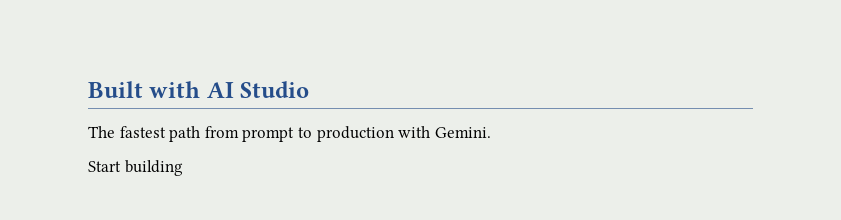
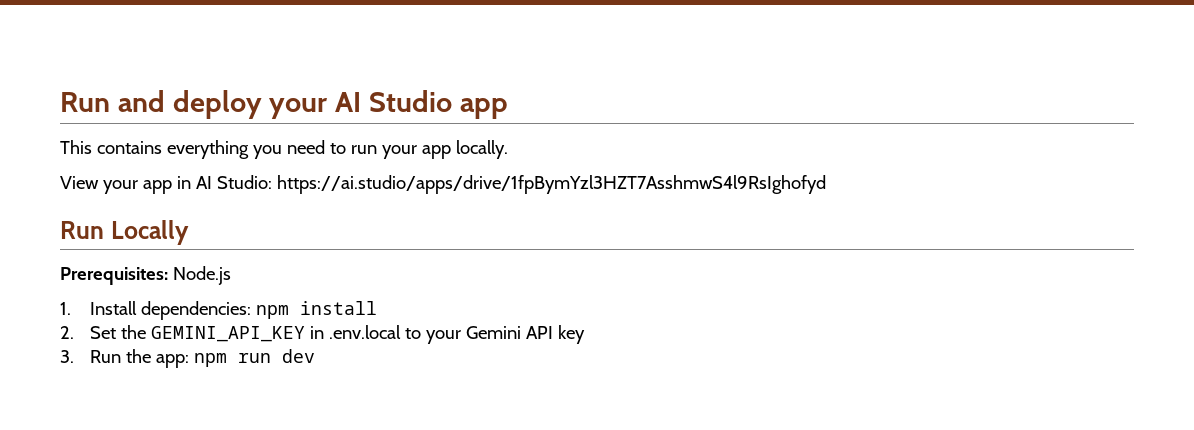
- Built with AI Studio
- The fastest path from prompt to production with Gemini.
- Start building
+ Run and deploy your AI Studio app
+ This contains everything you need to run your app locally.
+ View your app in AI Studio: https://ai.studio/apps/drive/1fpBymYzl3HZT7AsshmwS4l9RsIghofyd
+ Run Locally
+ Prerequisites: Node.js
+ 1. Install dependencies: npm install
+ 2. Set the GEMINI_API_KEY in .env.local to your Gemini API key
+ 3. Run the app: npm run dev

